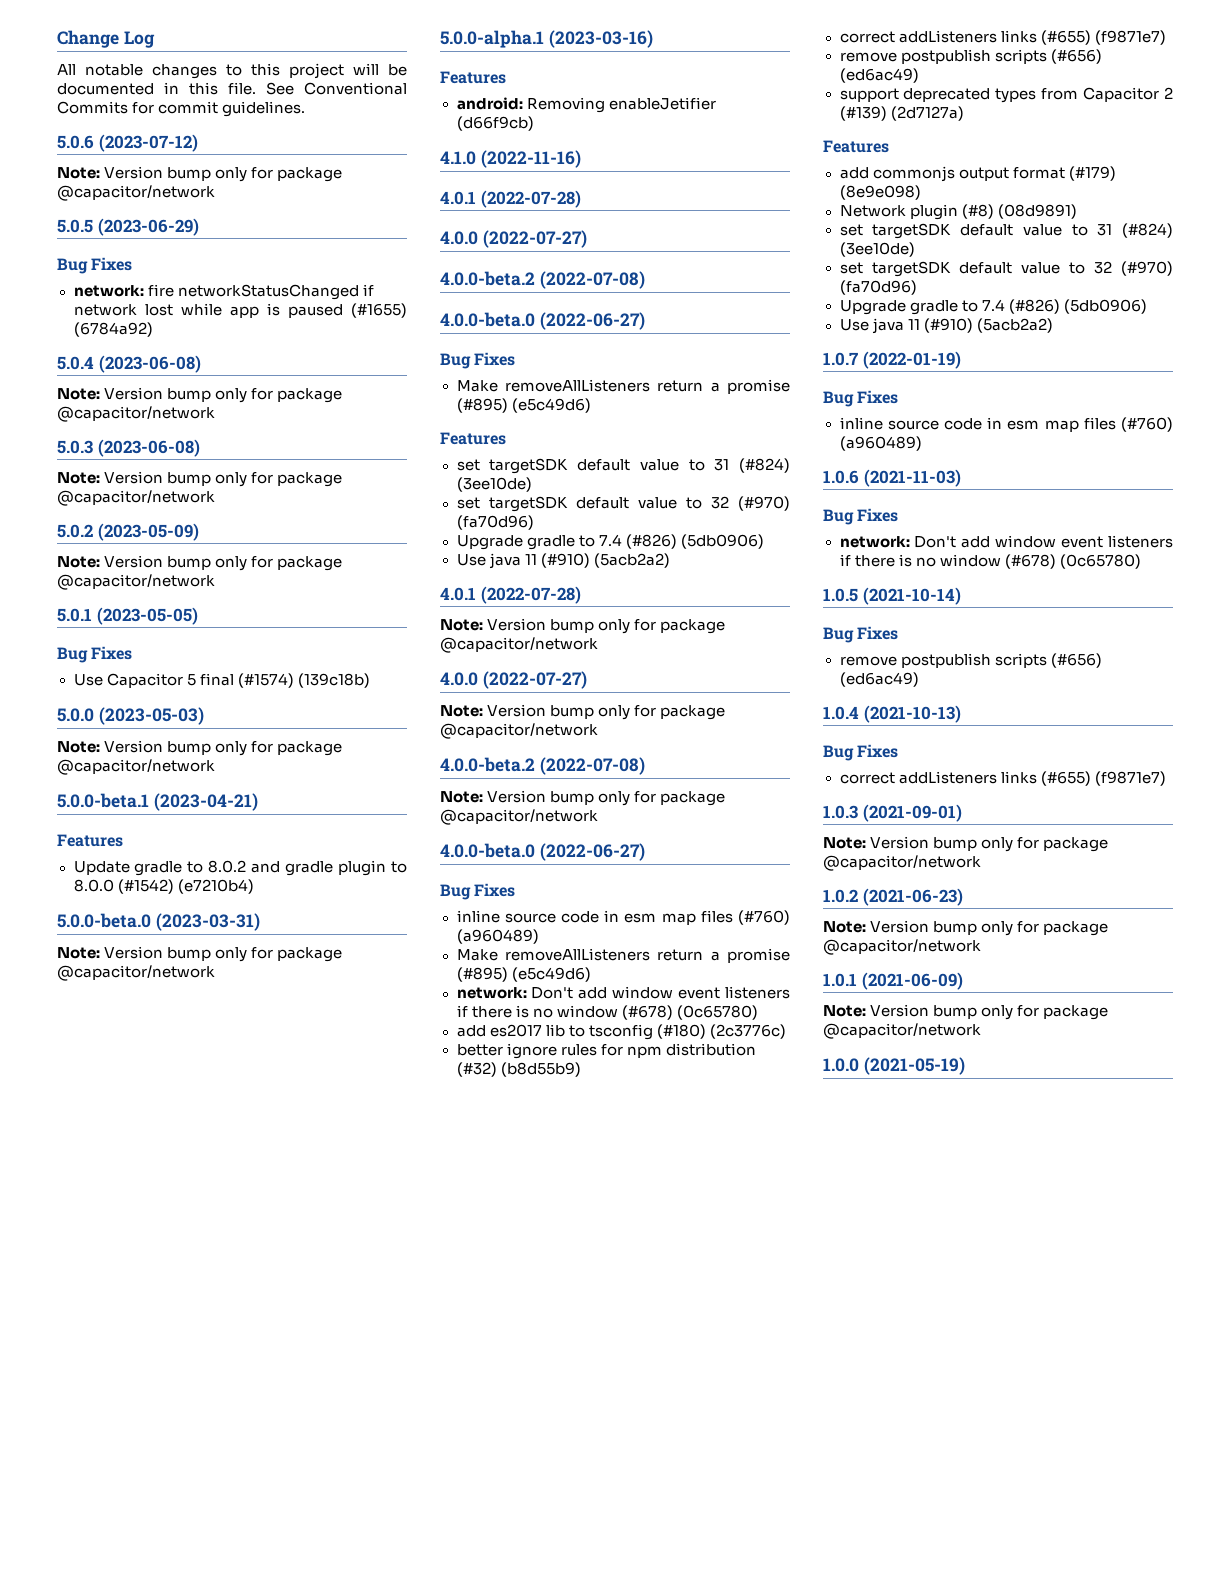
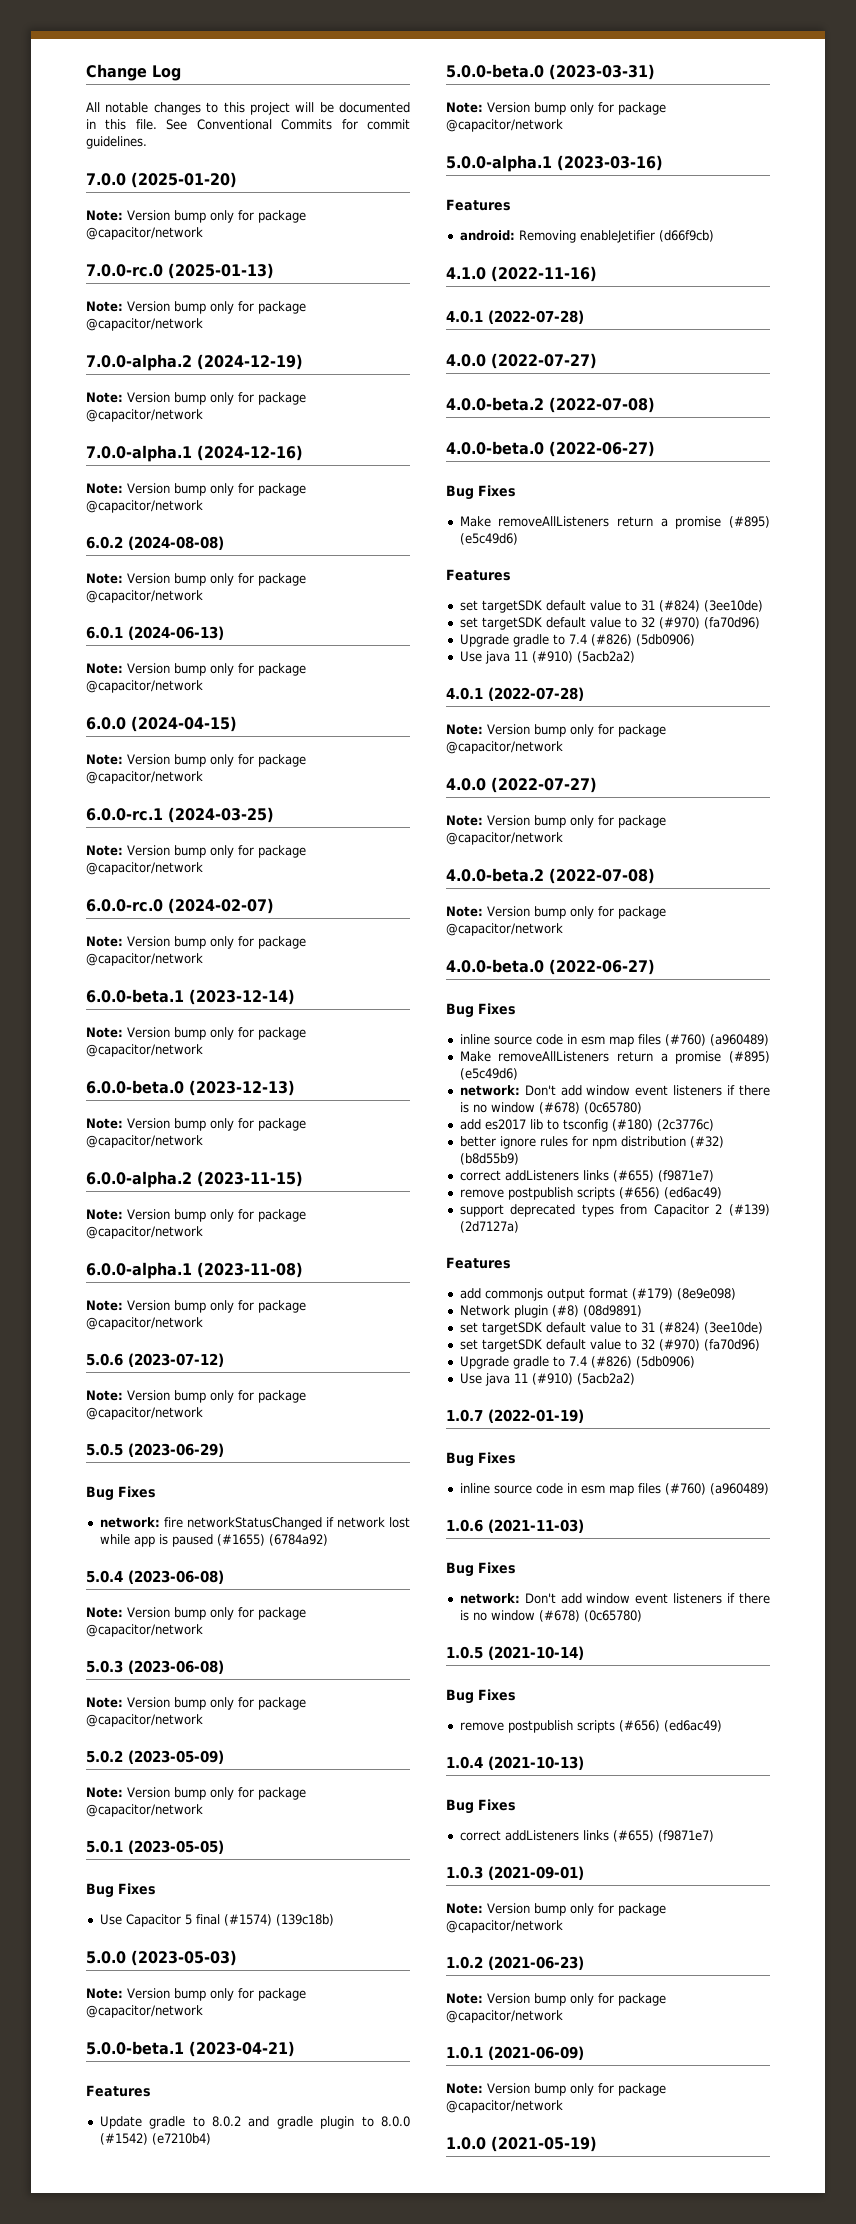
+ 7.0.0 (2025-01-20)
+ Note: Version bump only for package @capacitor/network
+ 7.0.0-rc.0 (2025-01-13)
+ Note: Version bump only for package @capacitor/network
+ 7.0.0-alpha.2 (2024-12-19)
+ Note: Version bump only for package @capacitor/network
+ 7.0.0-alpha.1 (2024-12-16)
+ Note: Version bump only for package @capacitor/network
+ 6.0.2 (2024-08-08)
+ Note: Version bump only for package @capacitor/network
+ 6.0.1 (2024-06-13)
+ Note: Version bump only for package @capacitor/network
+ 6.0.0 (2024-04-15)
+ Note: Version bump only for package @capacitor/network
+ 6.0.0-rc.1 (2024-03-25)
+ Note: Version bump only for package @capacitor/network
+ 6.0.0-rc.0 (2024-02-07)
+ Note: Version bump only for package @capacitor/network
+ 6.0.0-beta.1 (2023-12-14)
+ Note: Version bump only for package @capacitor/network
+ 6.0.0-beta.0 (2023-12-13)
+ Note: Version bump only for package @capacitor/network
+ 6.0.0-alpha.2 (2023-11-15)
+ Note: Version bump only for package @capacitor/network
+ 6.0.0-alpha.1 (2023-11-08)
+ Note: Version bump only for package @capacitor/network

